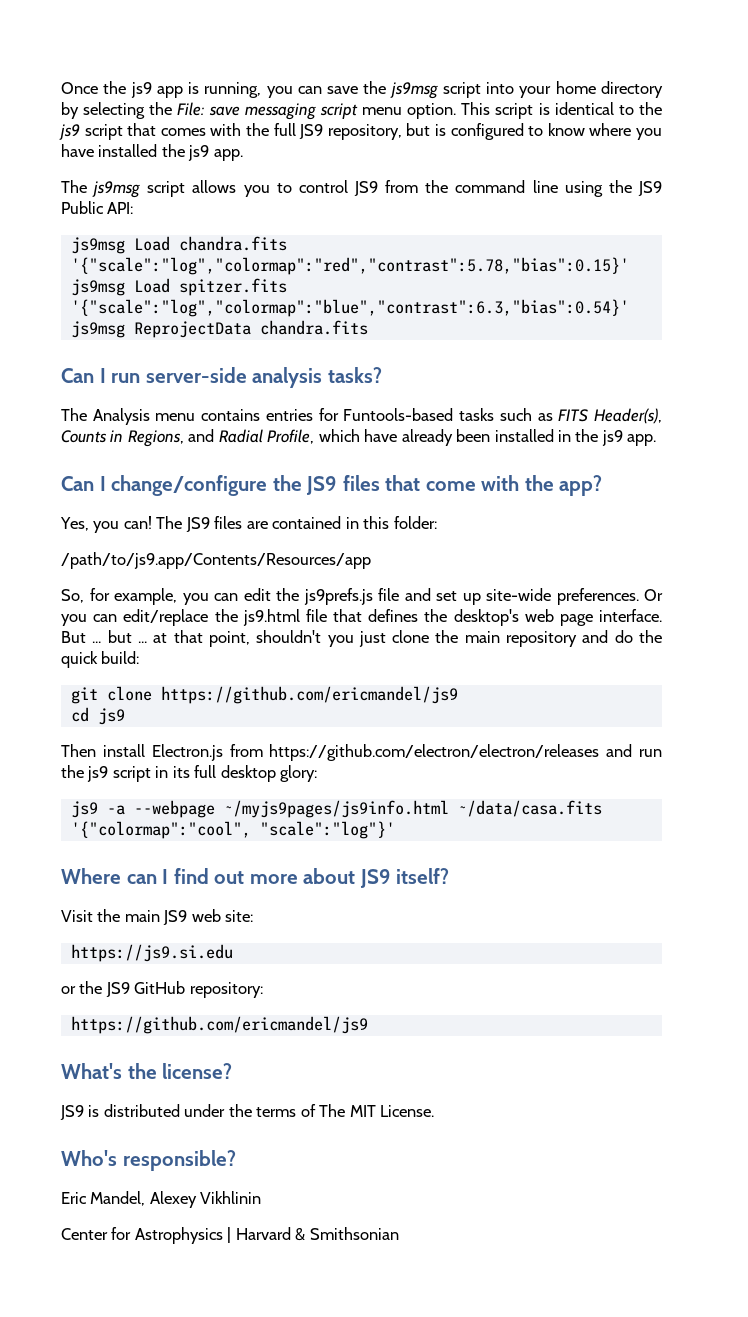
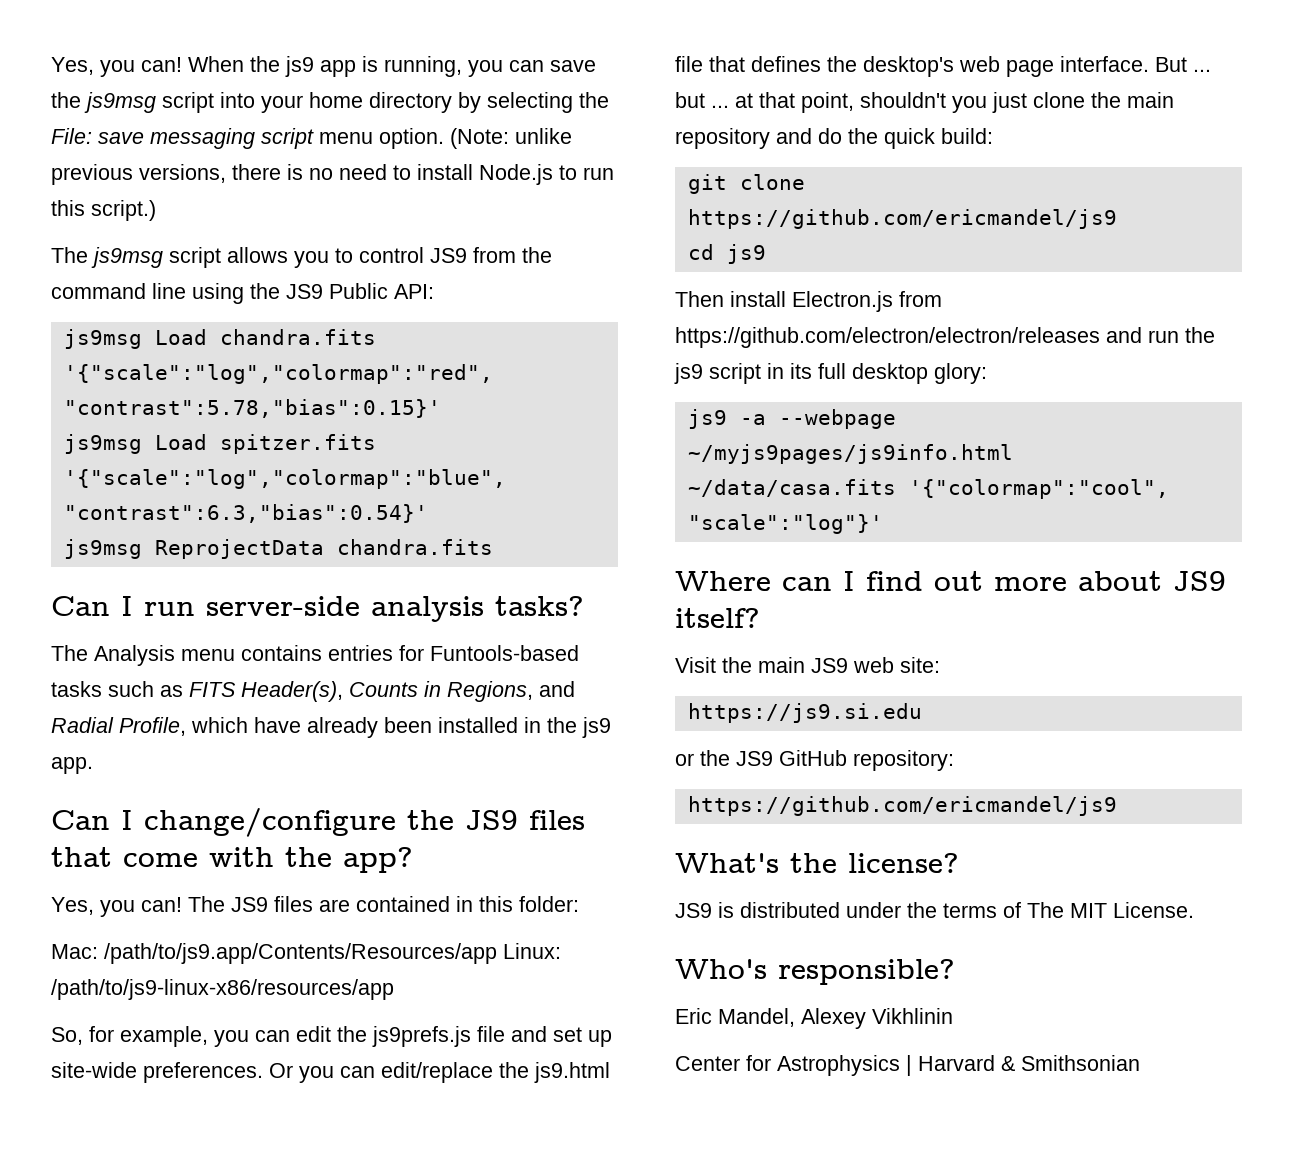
- Once the js9 app is running, you can save the js9msg script into your home directory by selecting the File: save messaging script menu option.
+ Yes, you can! When the js9 app is running, you can save the js9msg script into your home directory by selecting the File: save messaging script menu option.
- This script is identical to the js9 script that comes with the full JS9 repository, but is configured to know where you have installed the js9 app.
+ (Note: unlike previous versions, there is no need to install Node.js to run this script.)
- /path/to/js9.app/Contents/Resources/app
+ Mac: /path/to/js9.app/Contents/Resources/app Linux: /path/to/js9-linux-x86/resources/app

